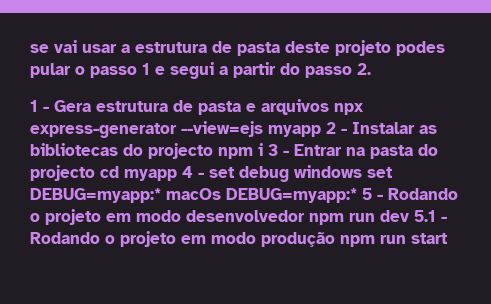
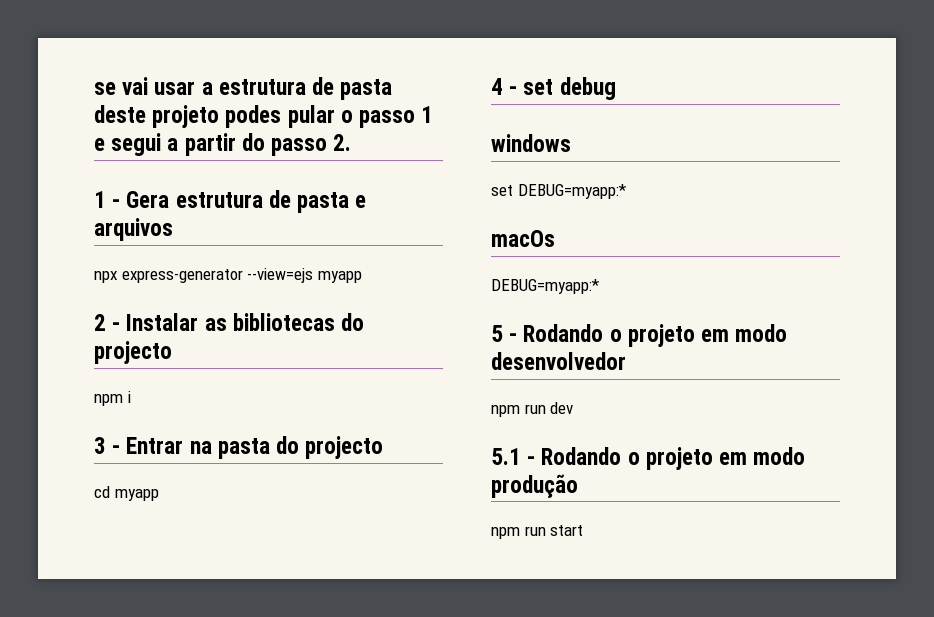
- 1 - Gera estrutura de pasta e arquivos npx express-generator --view=ejs myapp 2 - Instalar as bibliotecas do projecto npm i 3 - Entrar na pasta do projecto cd myapp 4 - set debug windows set DEBUG=myapp:* macOs DEBUG=myapp:* 5 - Rodando o projeto em modo desenvolvedor npm run dev 5.1 - Rodando o projeto em modo produção npm run start
+ 1 - Gera estrutura de pasta e arquivos
+ npx express-generator --view=ejs myapp
+ 2 - Instalar as bibliotecas do projecto
+ npm i
+ 3 - Entrar na pasta do projecto
+ cd myapp
+ 4 - set debug
+ windows
+ set DEBUG=myapp:*
+ macOs
+ DEBUG=myapp:*
+ 5 - Rodando o projeto em modo desenvolvedor
+ npm run dev
+ 5.1 - Rodando o projeto em modo produção
+ npm run start

